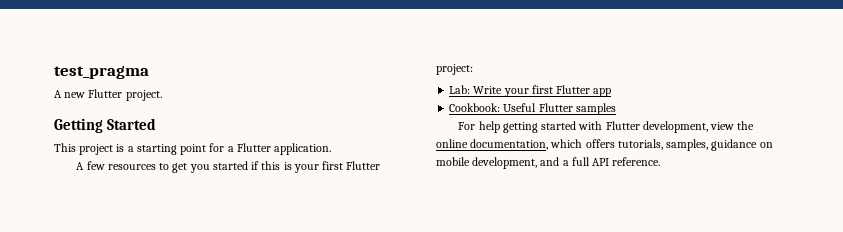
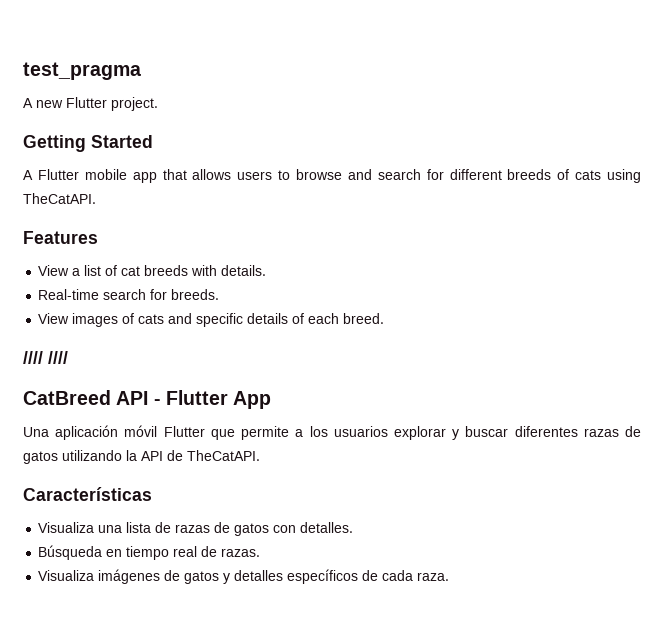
- This project is a starting point for a Flutter application.
- A few resources to get you started if this is your first Flutter project:
- Lab: Write your first Flutter app
- Cookbook: Useful Flutter samples
- For help getting started with Flutter development, view the online documentation, which offers tutorials, samples, guidance on mobile development, and a full API reference.
+ A Flutter mobile app that allows users to browse and search for different breeds of cats using TheCatAPI.
+ Features
+ View a list of cat breeds with details.
+ Real-time search for breeds.
+ View images of cats and specific details of each breed.
+ //// ////
+ CatBreed API - Flutter App
+ Una aplicación móvil Flutter que permite a los usuarios explorar y buscar diferentes razas de gatos utilizando la API de TheCatAPI.
+ Características
+ Visualiza una lista de razas de gatos con detalles.
+ Búsqueda en tiempo real de razas.
+ Visualiza imágenes de gatos y detalles específicos de cada raza.

